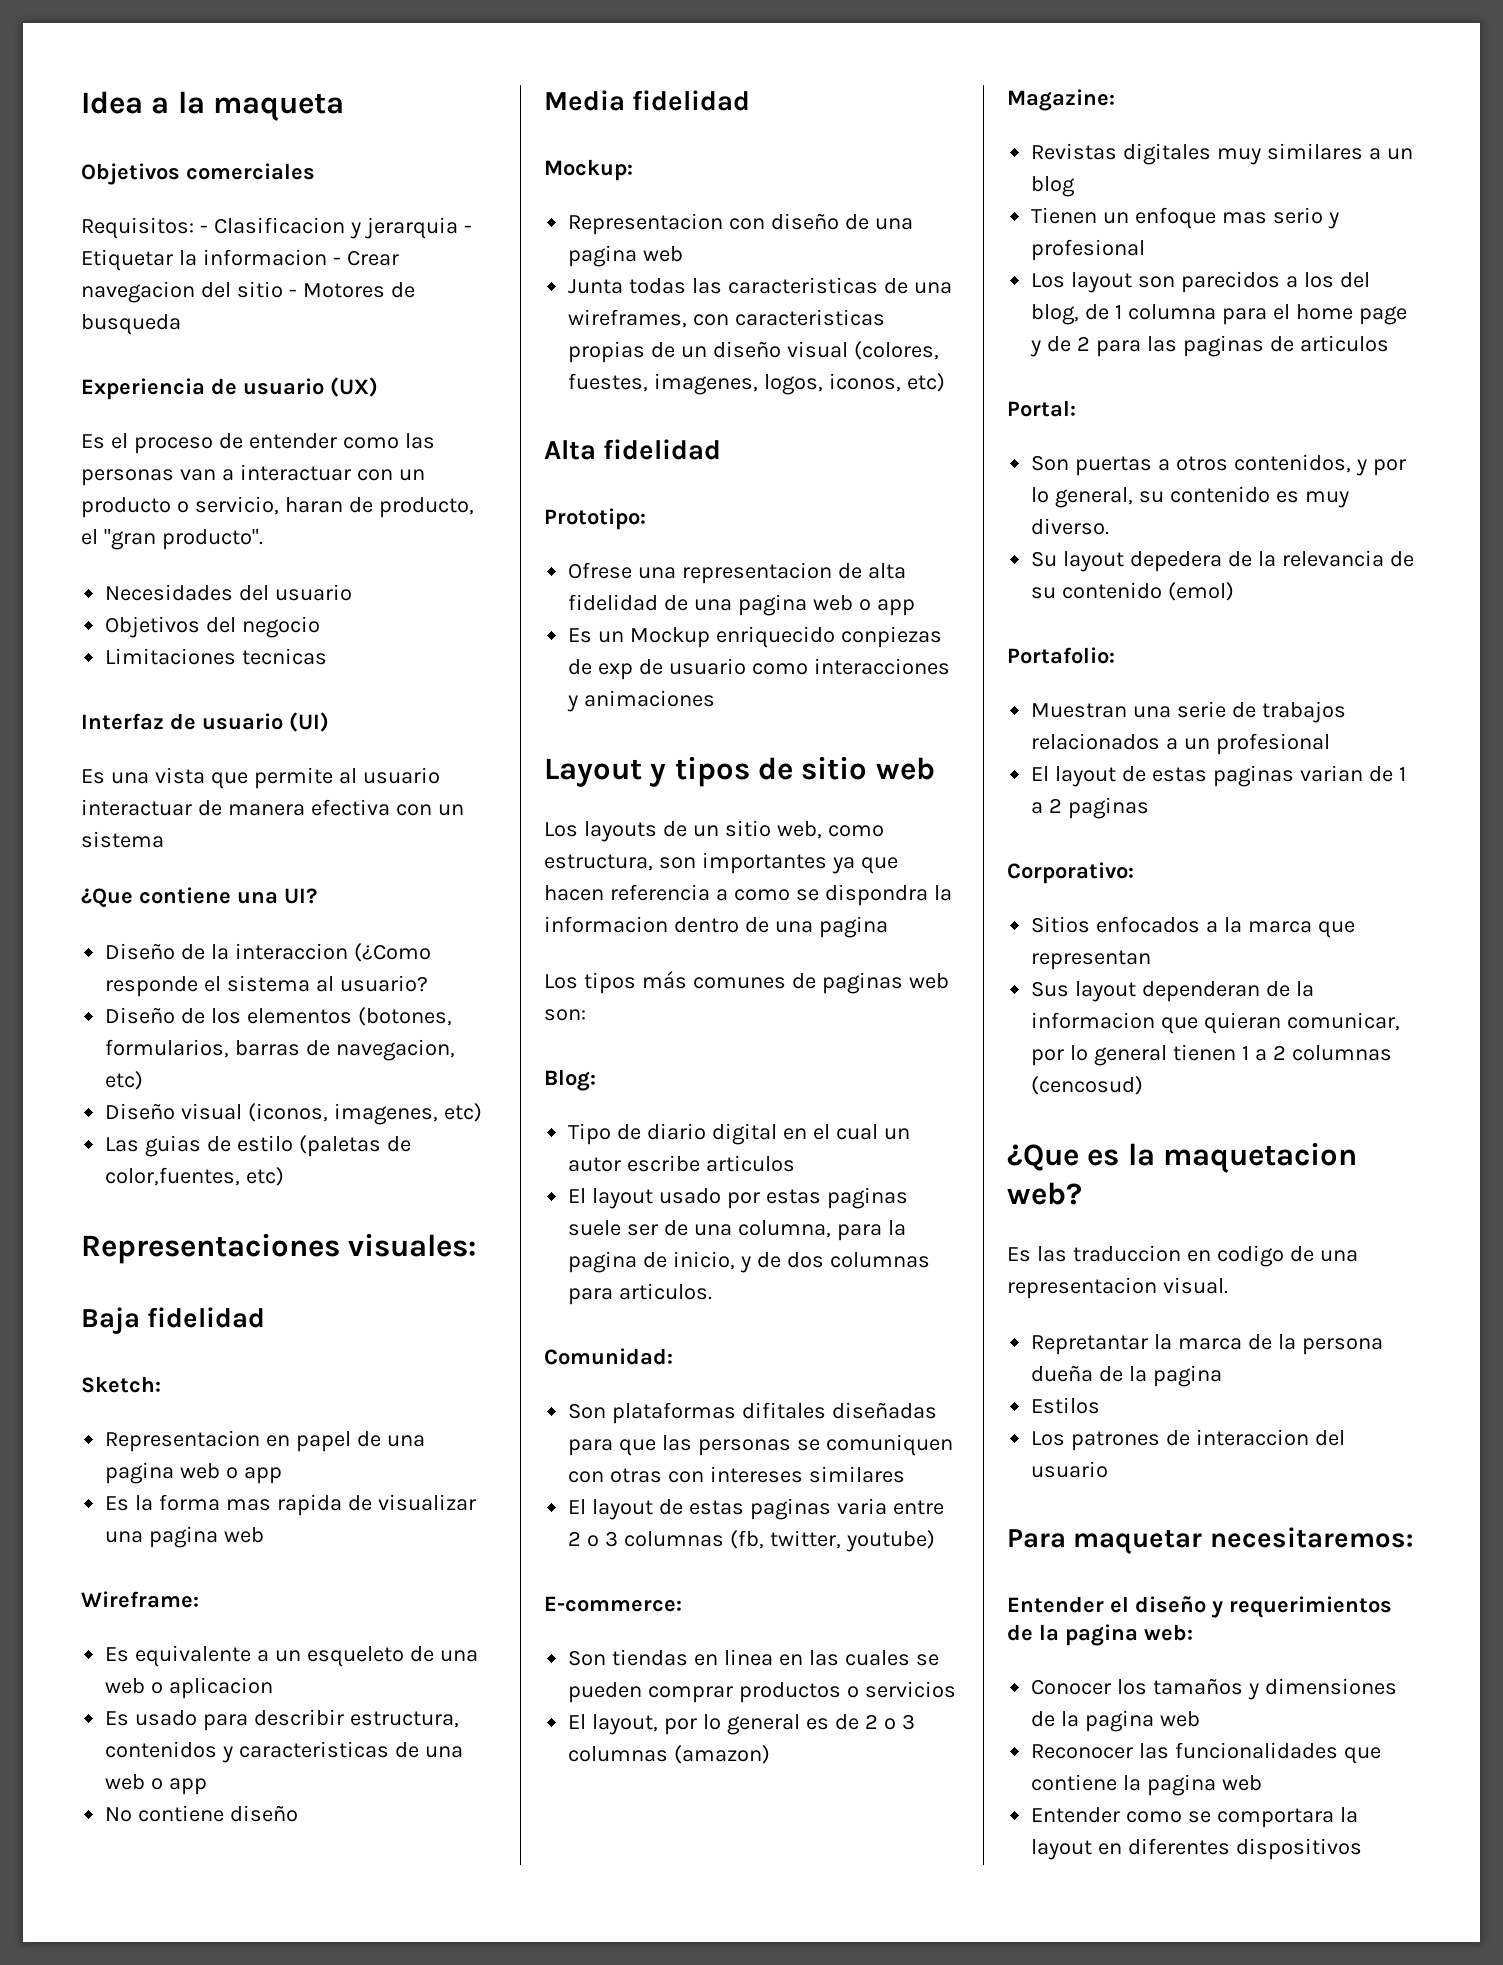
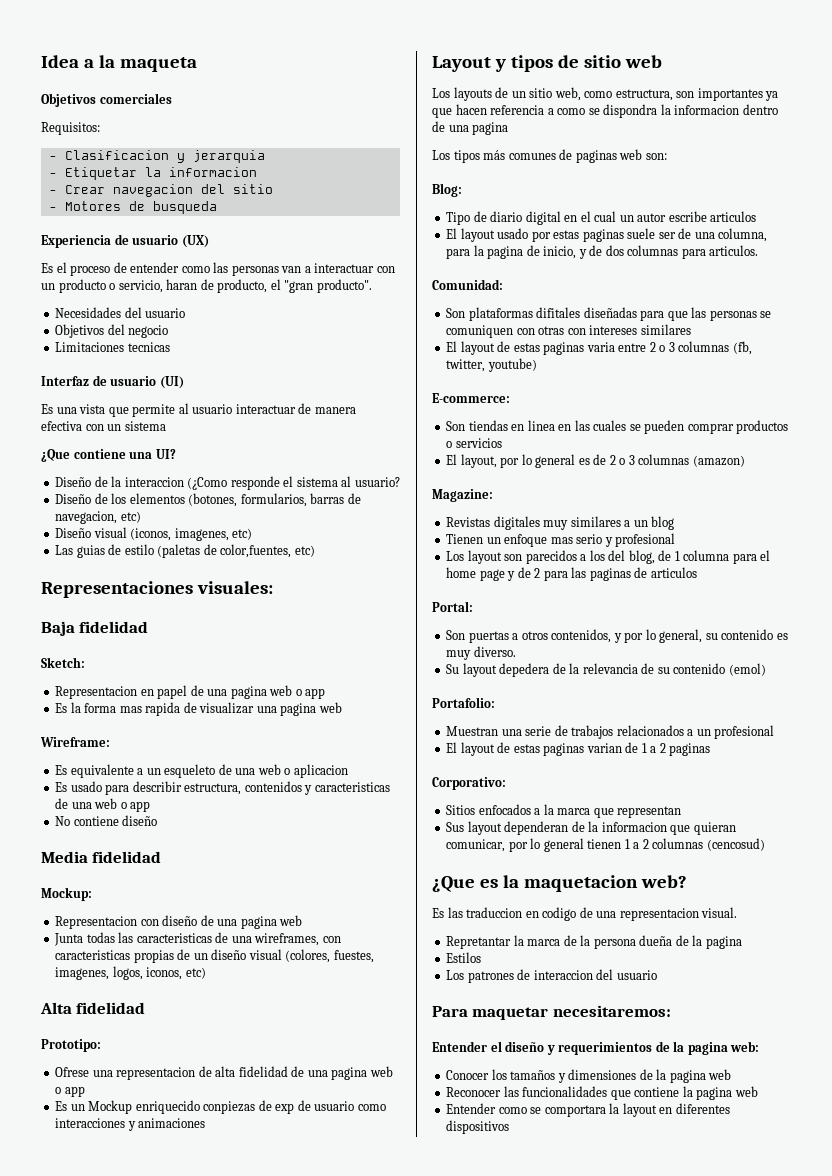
- Requisitos: - Clasificacion y jerarquia - Etiquetar la informacion - Crear navegacion del sitio - Motores de busqueda
+ Requisitos:
+ - Clasificacion y jerarquia
+ - Etiquetar la informacion
+ - Crear navegacion del sitio
+ - Motores de busqueda

